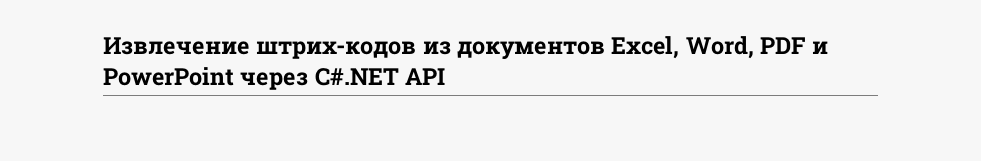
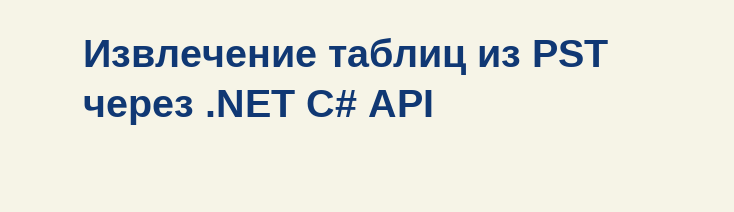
- Извлечение штрих-кодов из документов Excel, Word, PDF и PowerPoint через C#.NET API
+ Извлечение таблиц из PST через .NET C# API

